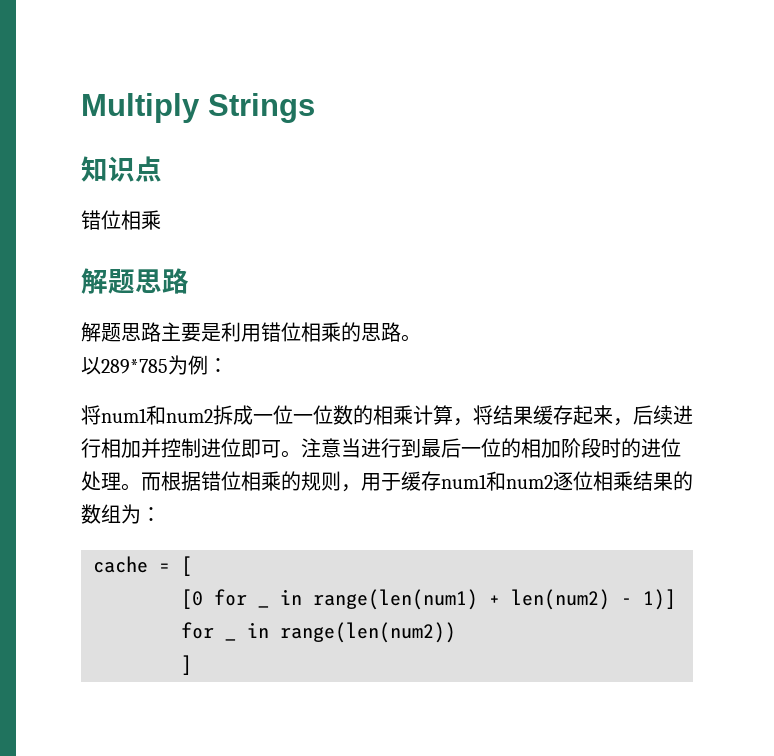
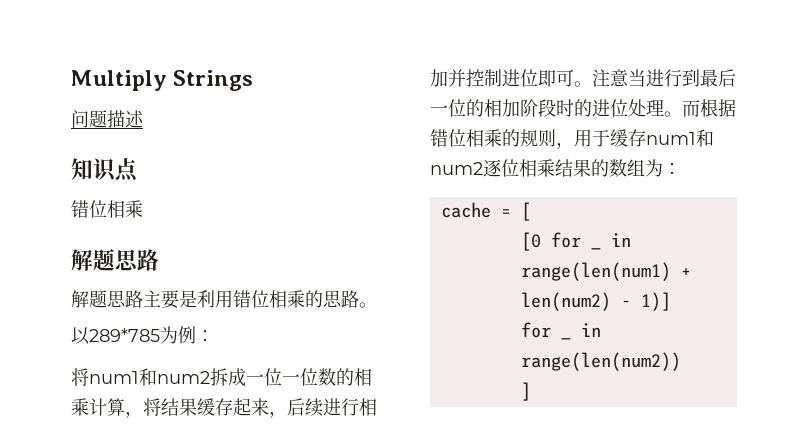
+ 问题描述

